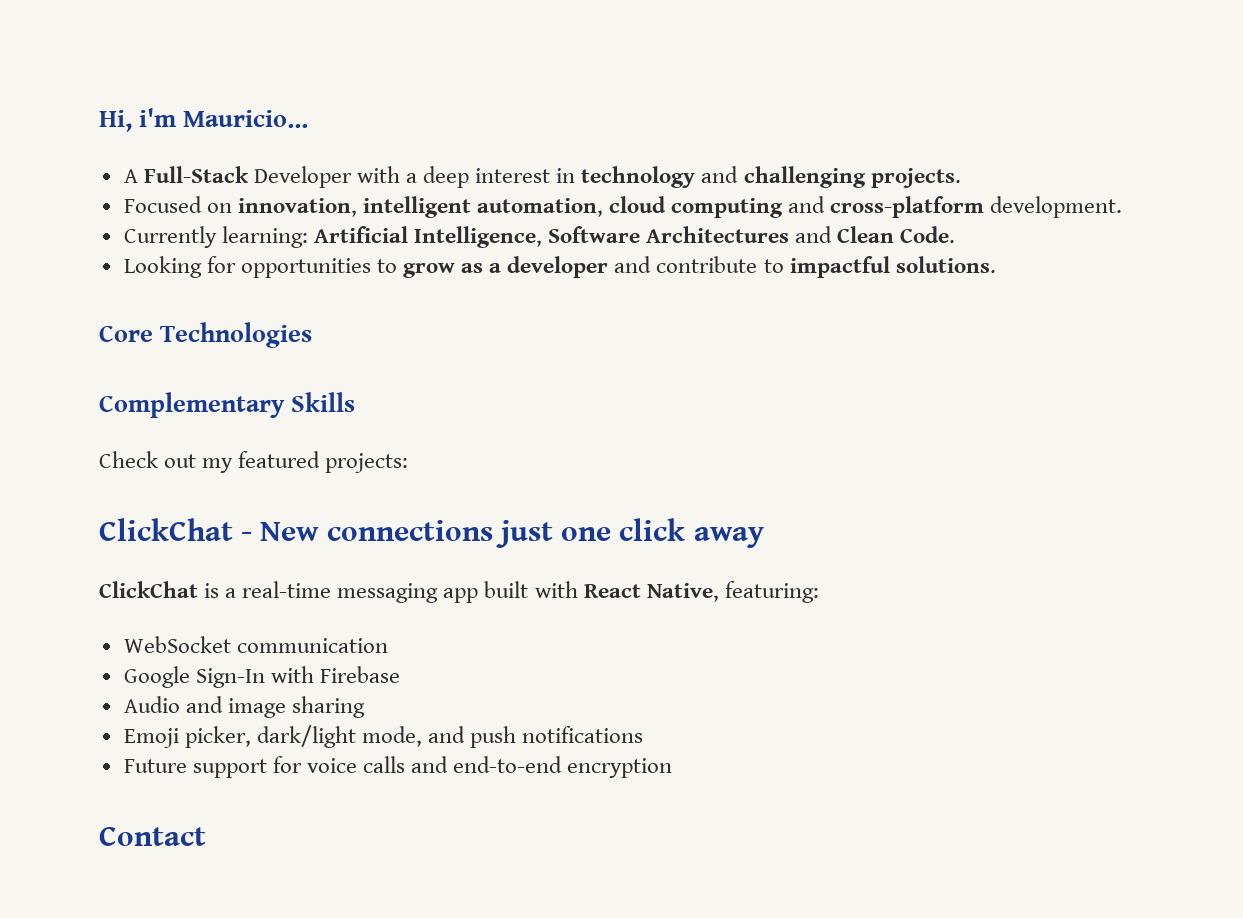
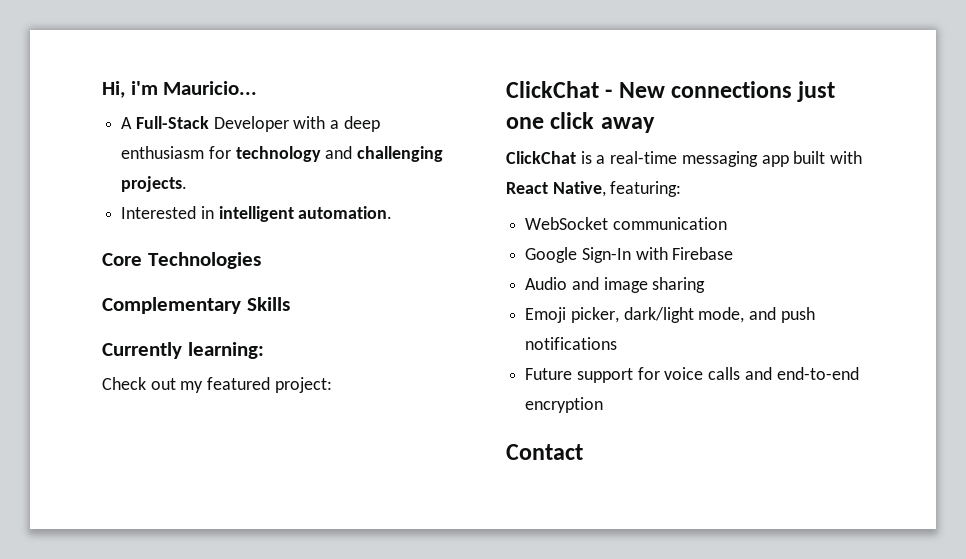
- A Full-Stack Developer with a deep interest in technology and challenging projects.
+ A Full-Stack Developer with a deep enthusiasm for technology and challenging projects.
- Focused on innovation, intelligent automation, cloud computing and cross-platform development.
- Currently learning: Artificial Intelligence, Software Architectures and Clean Code.
- Looking for opportunities to grow as a developer and contribute to impactful solutions.
+ Interested in intelligent automation.
+ Currently learning:
- Check out my featured projects:
+ Check out my featured project:

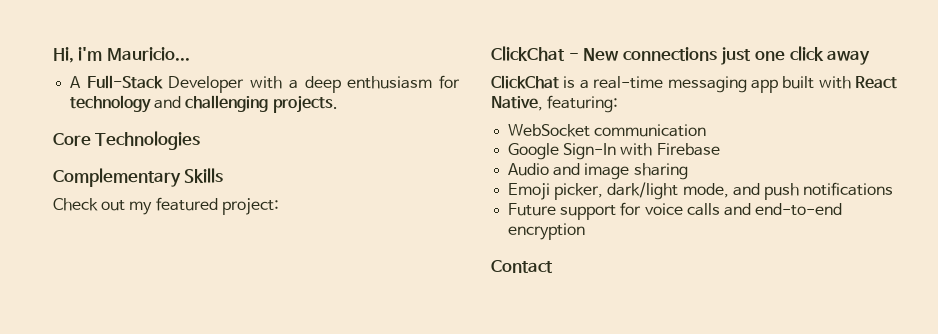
- Interested in intelligent automation.
- Currently learning:

